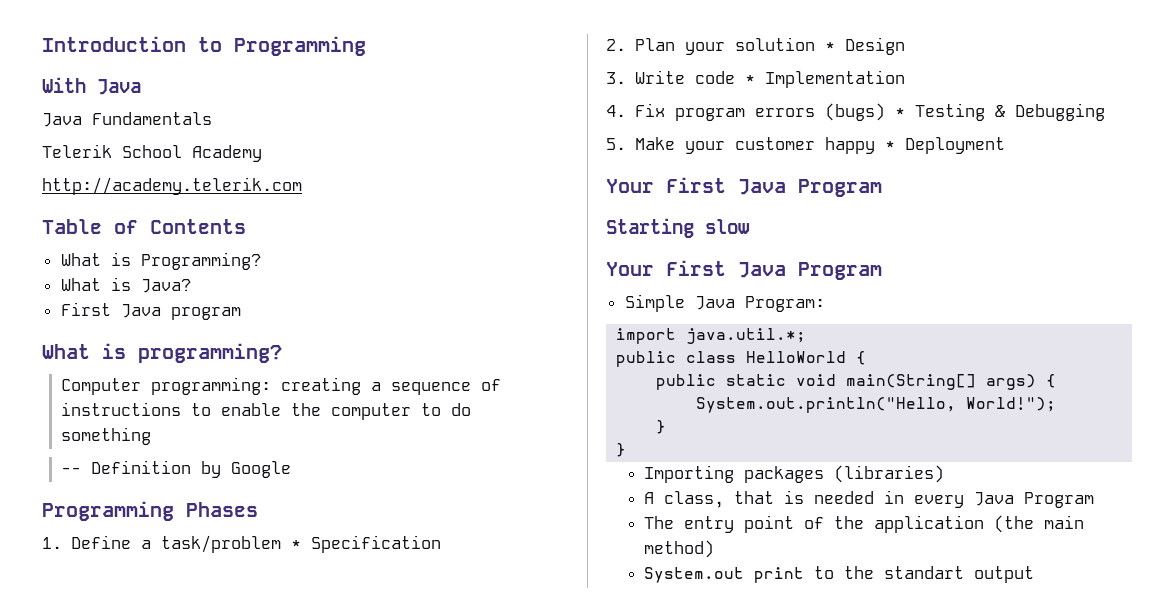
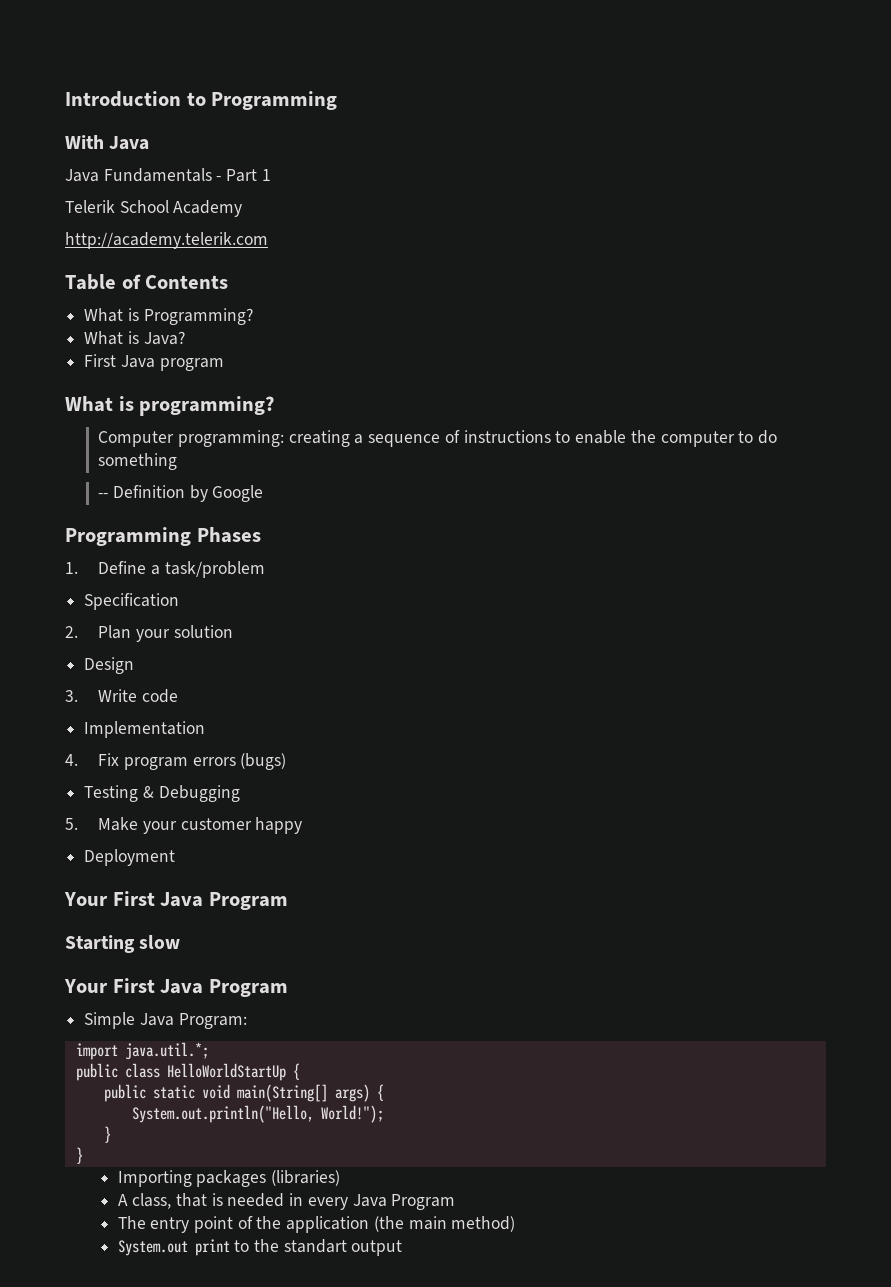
- Java Fundamentals
+ Java Fundamentals - Part 1
- 1. Define a task/problem * Specification
+ 1. Define a task/problem
+ Specification
- 2. Plan your solution * Design
+ 2. Plan your solution
+ Design
- 3. Write code * Implementation
+ 3. Write code
+ Implementation
- 4. Fix program errors (bugs) * Testing & Debugging
+ 4. Fix program errors (bugs)
+ Testing & Debugging
- 5. Make your customer happy * Deployment
+ 5. Make your customer happy
+ Deployment
- public class HelloWorld {
+ public class HelloWorldStartUp {

